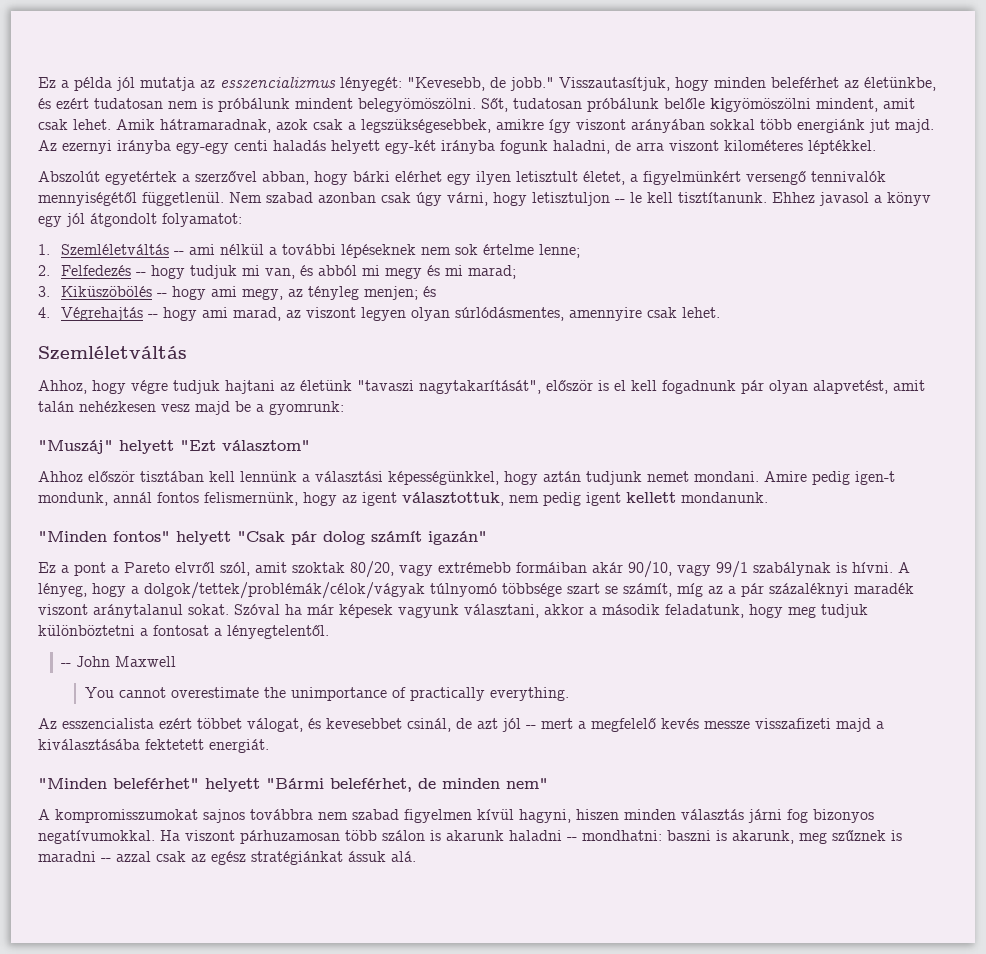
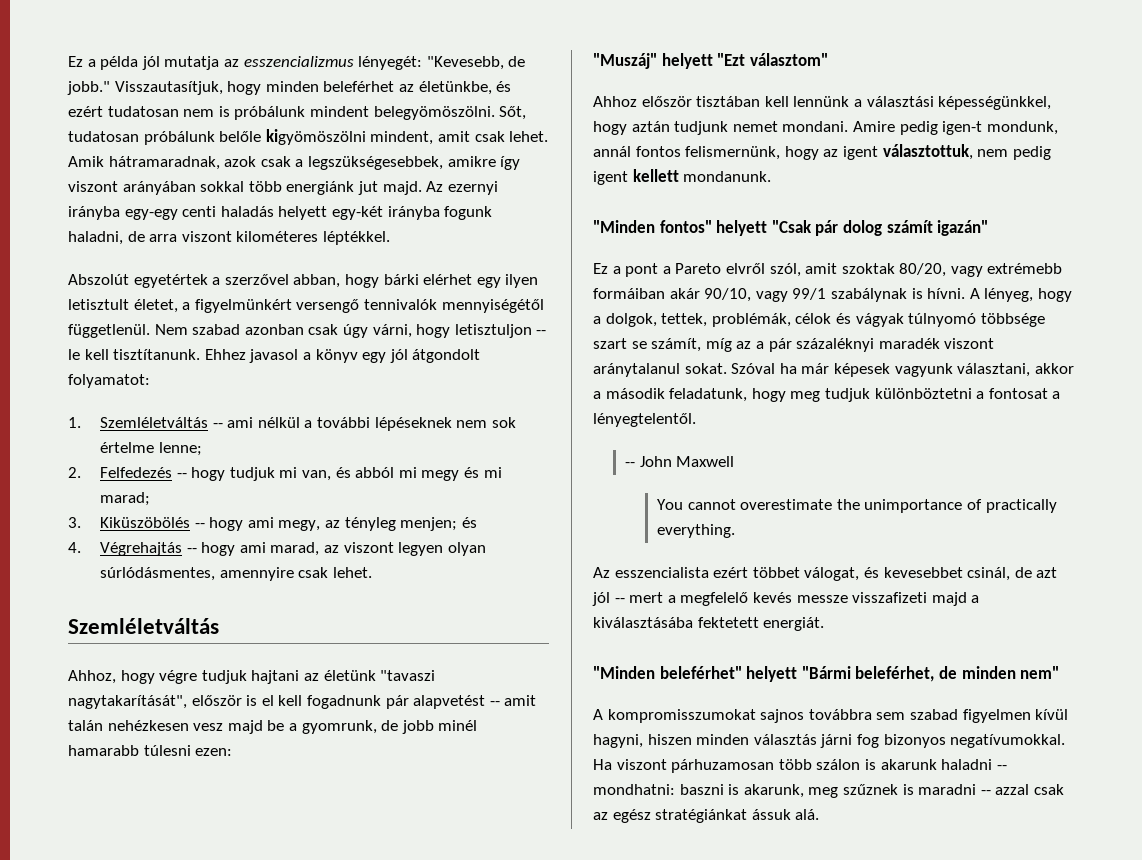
- Ahhoz, hogy végre tudjuk hajtani az életünk "tavaszi nagytakarítását", először is el kell fogadnunk pár olyan alapvetést, amit talán nehézkesen vesz majd be a gyomrunk:
+ Ahhoz, hogy végre tudjuk hajtani az életünk "tavaszi nagytakarítását", először is el kell fogadnunk pár alapvetést -- amit talán nehézkesen vesz majd be a gyomrunk, de jobb minél hamarabb túlesni ezen:
- A lényeg, hogy a dolgok/tettek/problémák/célok/vágyak túlnyomó többsége szart se számít, míg az a pár százaléknyi maradék viszont aránytalanul sokat.
+ A lényeg, hogy a dolgok, tettek, problémák, célok és vágyak túlnyomó többsége szart se számít, míg az a pár százaléknyi maradék viszont aránytalanul sokat.
- A kompromisszumokat sajnos továbbra nem szabad figyelmen kívül hagyni, hiszen minden választás járni fog bizonyos negatívumokkal.
+ A kompromisszumokat sajnos továbbra sem szabad figyelmen kívül hagyni, hiszen minden választás járni fog bizonyos negatívumokkal.

